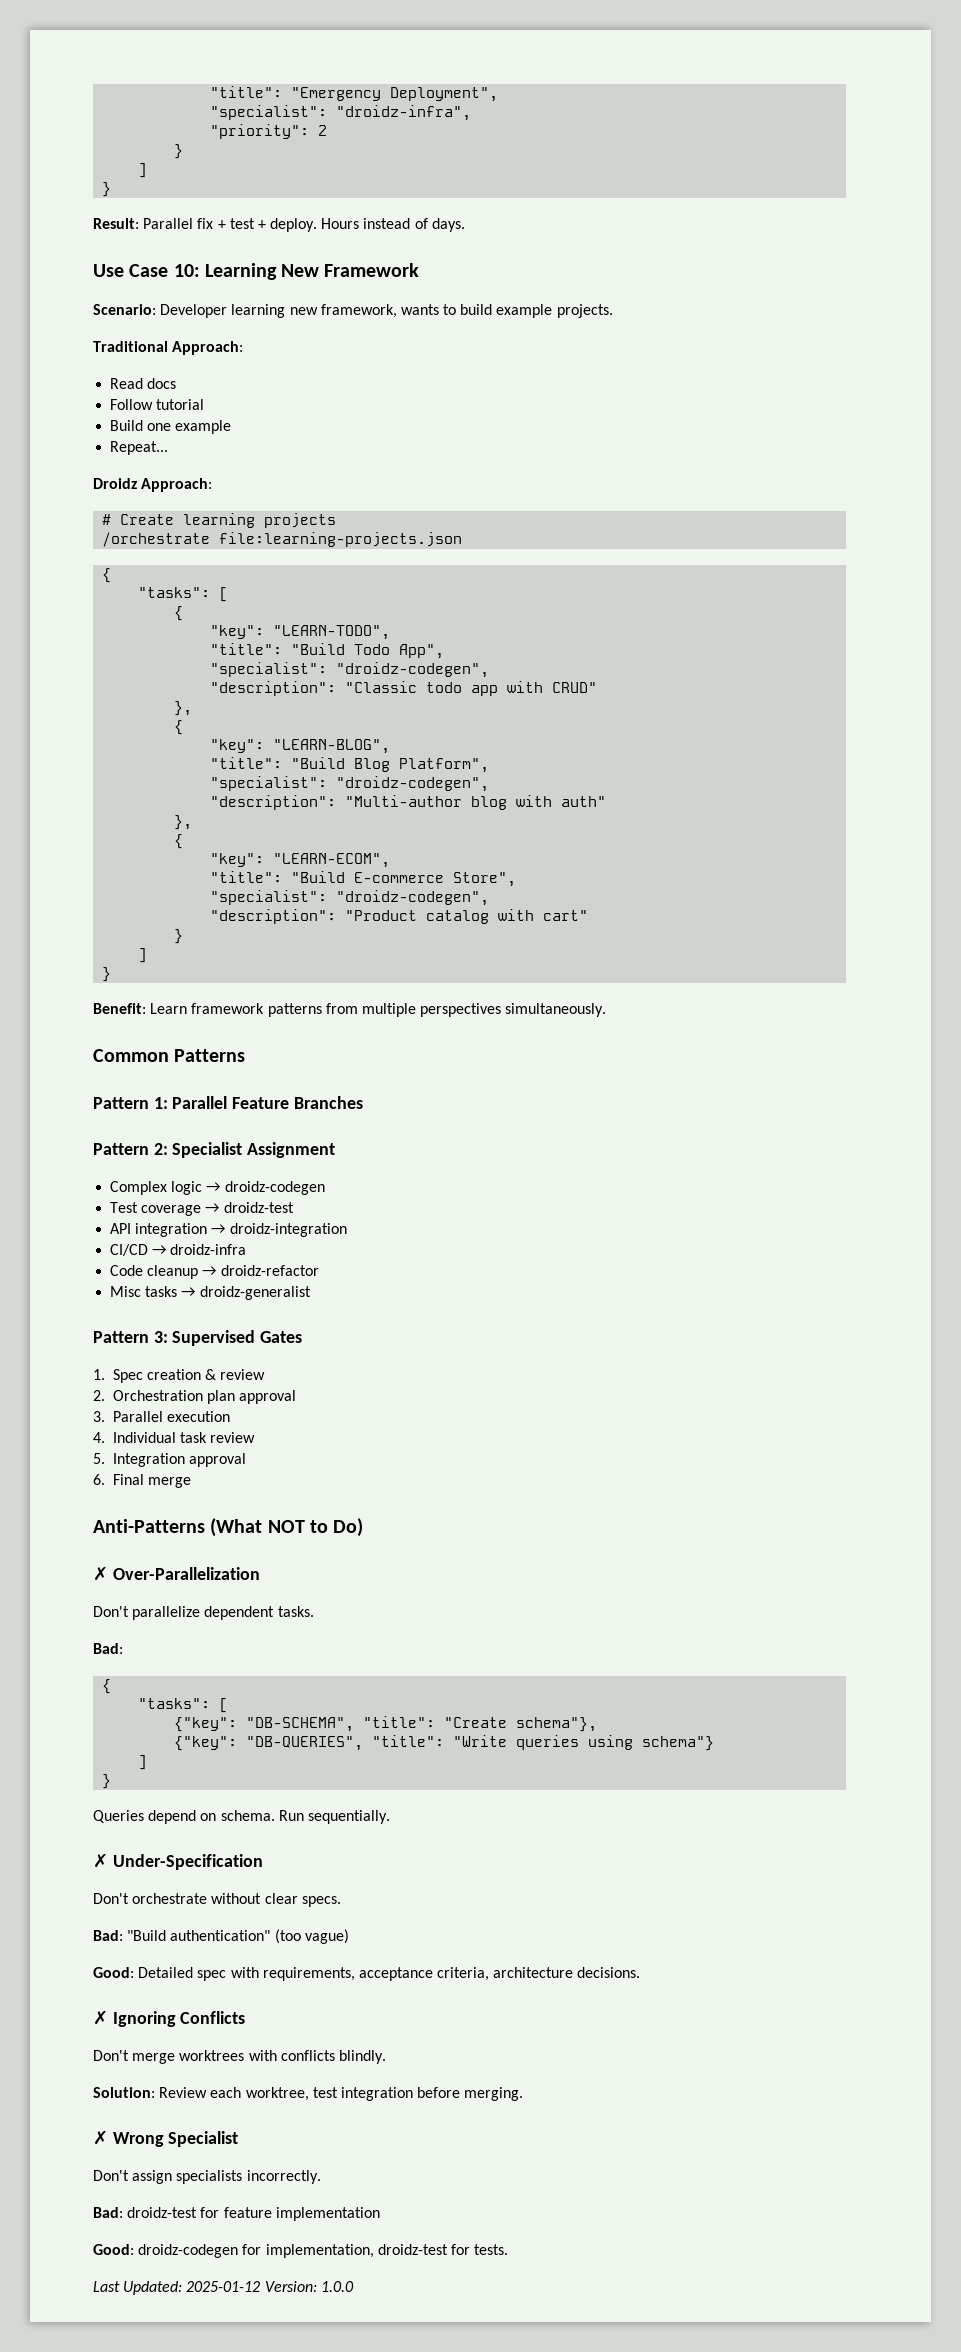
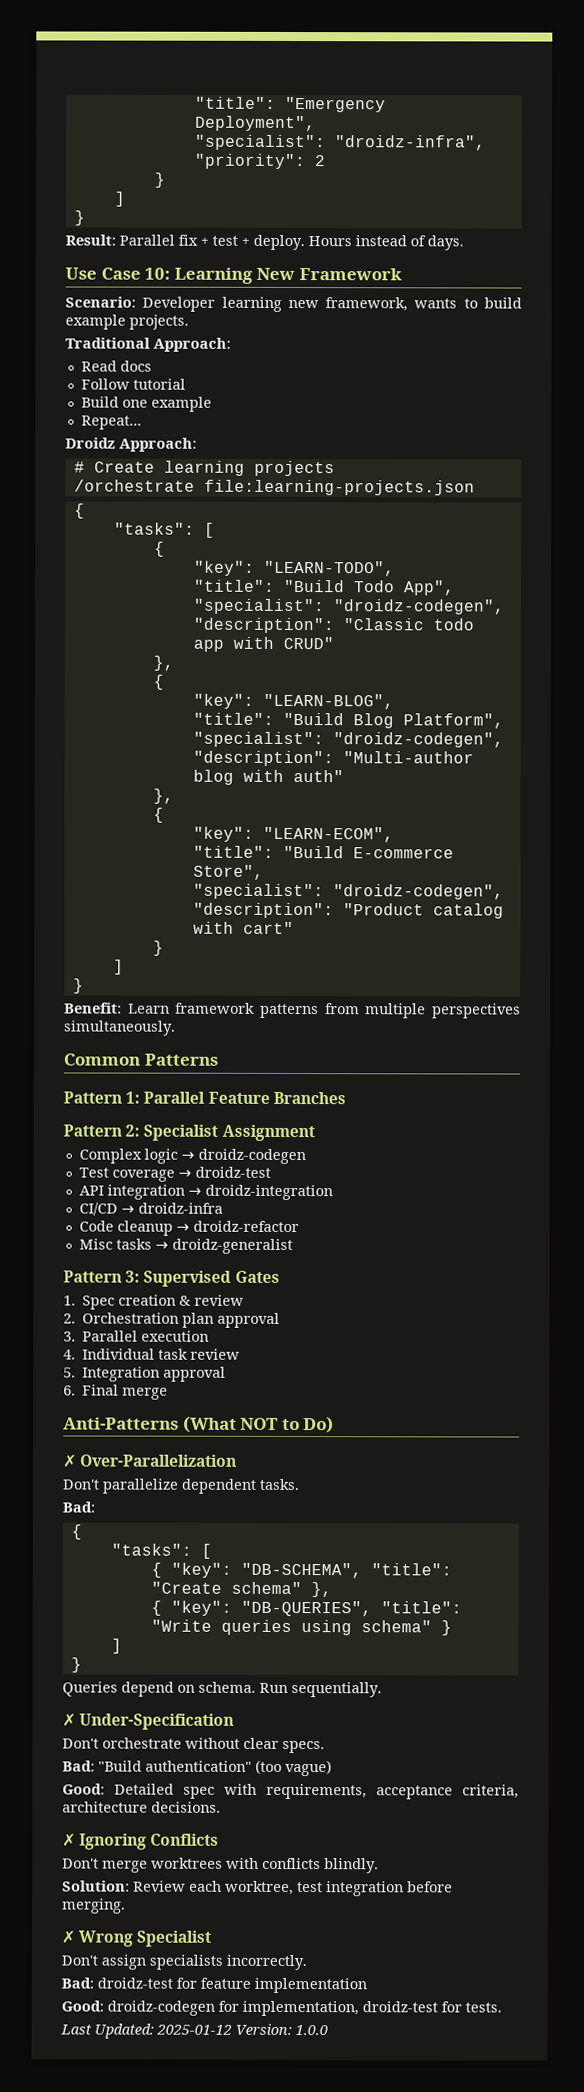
- {"key": "DB-SCHEMA", "title": "Create schema"},
- {"key": "DB-QUERIES", "title": "Write queries using schema"}
+ { "key": "DB-SCHEMA", "title": "Create schema" },
+ { "key": "DB-QUERIES", "title": "Write queries using schema" }

